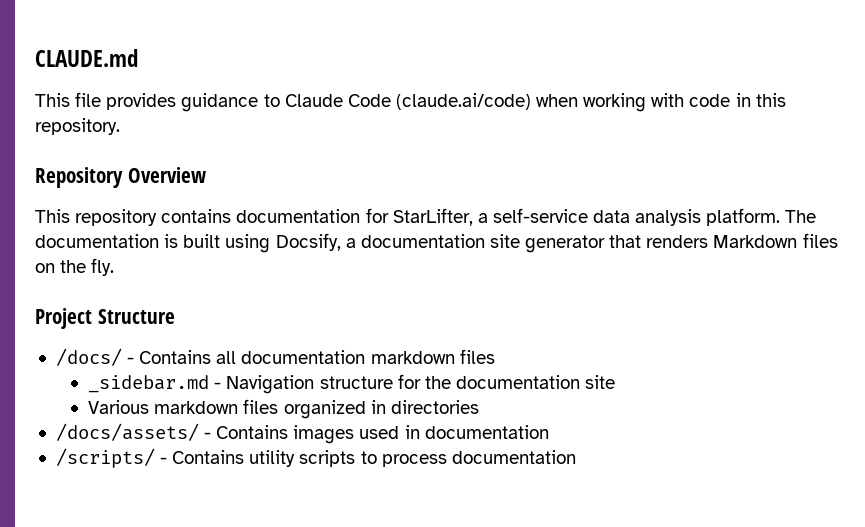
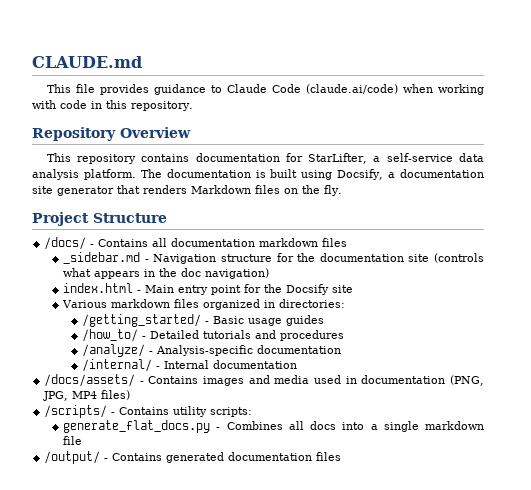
- _sidebar.md - Navigation structure for the documentation site
+ _sidebar.md - Navigation structure for the documentation site (controls what appears in the doc navigation)
+ index.html - Main entry point for the Docsify site
- Various markdown files organized in directories
+ Various markdown files organized in directories:
+ /getting_started/ - Basic usage guides
+ /how_to/ - Detailed tutorials and procedures
+ /analyze/ - Analysis-specific documentation
+ /internal/ - Internal documentation
- /docs/assets/ - Contains images used in documentation
+ /docs/assets/ - Contains images and media used in documentation (PNG, JPG, MP4 files)
- /scripts/ - Contains utility scripts to process documentation
+ /scripts/ - Contains utility scripts:
+ generate_flat_docs.py - Combines all docs into a single markdown file
+ /output/ - Contains generated documentation files

